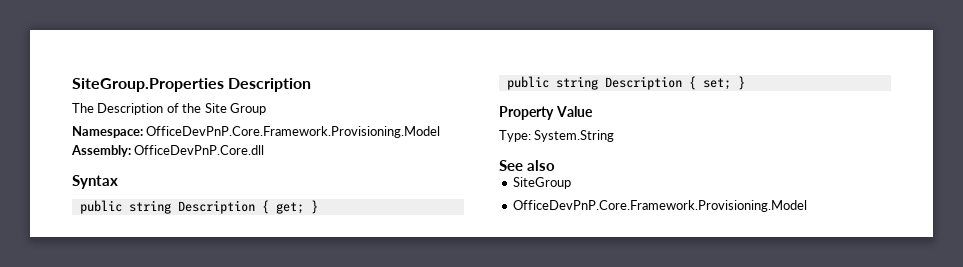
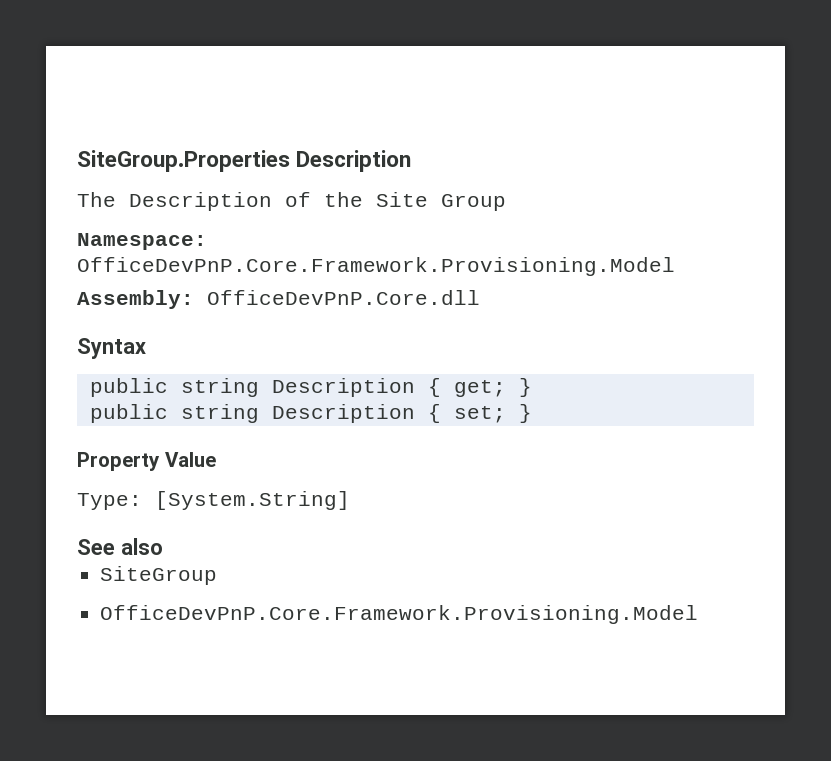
- Type: System.String
+ Type: [System.String]

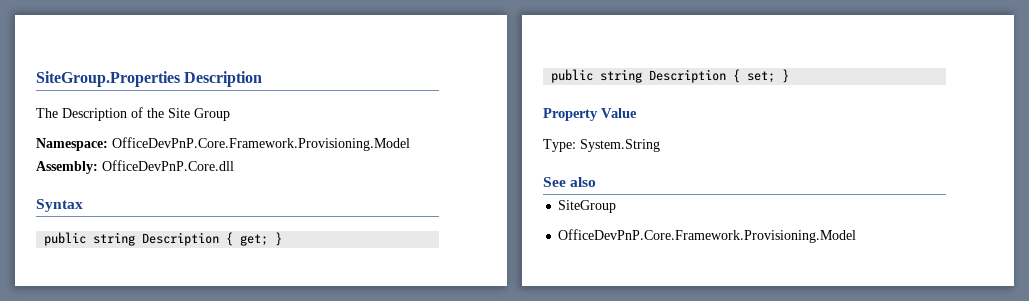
- Type: [System.String]
+ Type: System.String

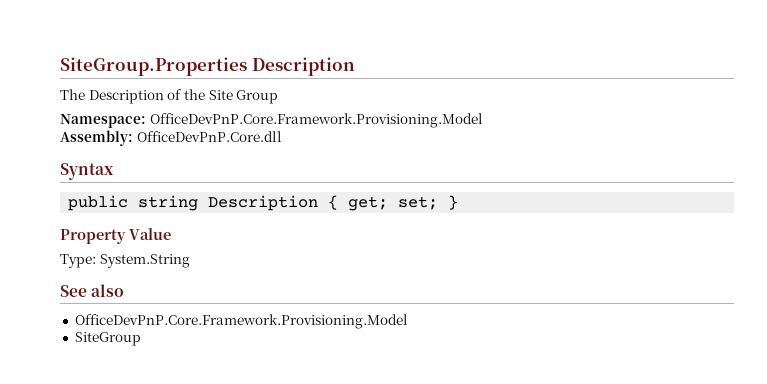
- public string Description { get; }
- public string Description { set; }
+ public string Description { get; set; }
  See also
+ OfficeDevPnP.Core.Framework.Provisioning.Model
  SiteGroup
- OfficeDevPnP.Core.Framework.Provisioning.Model

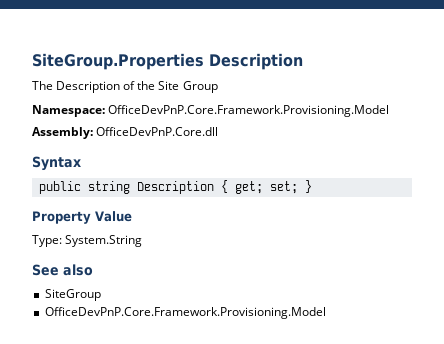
  See also
+ SiteGroup
  OfficeDevPnP.Core.Framework.Provisioning.Model
- SiteGroup

